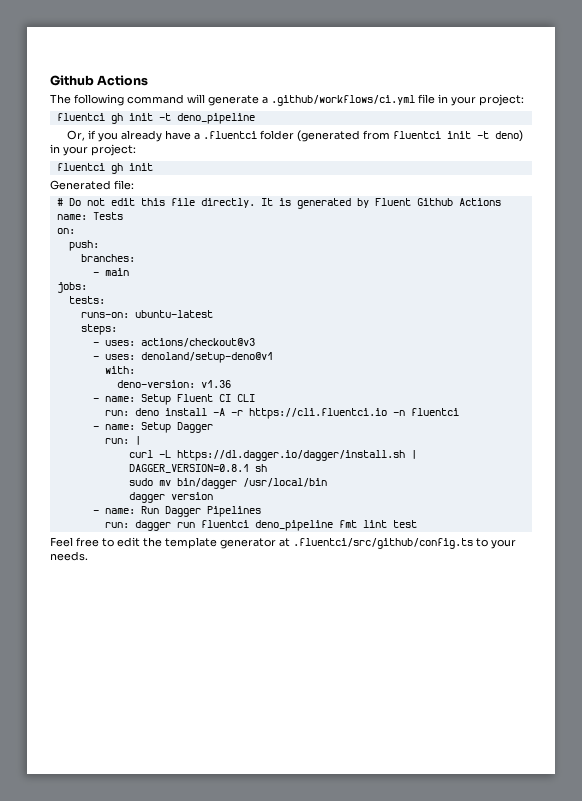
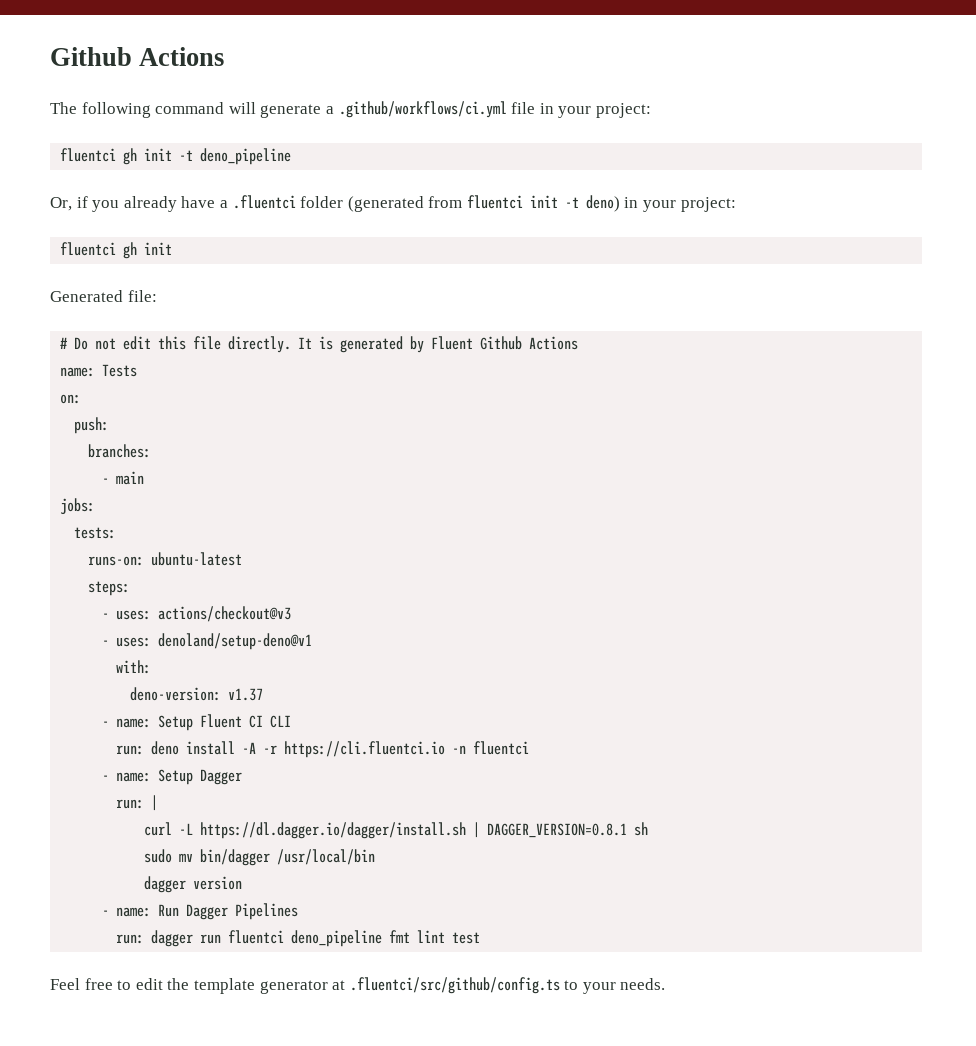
- deno-version: v1.36
+ deno-version: v1.37

